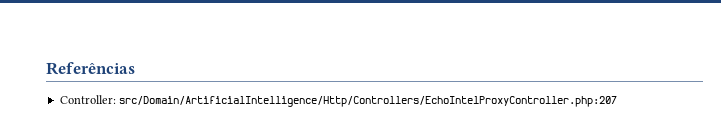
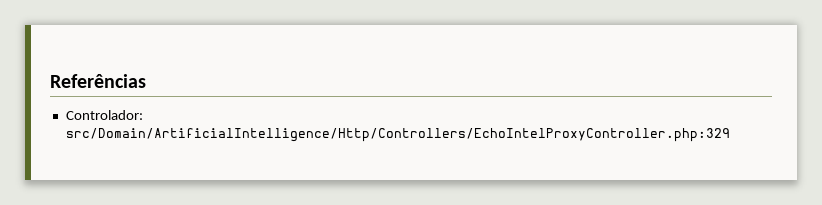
- Controller: src/Domain/ArtificialIntelligence/Http/Controllers/EchoIntelProxyController.php:207
+ Controlador: src/Domain/ArtificialIntelligence/Http/Controllers/EchoIntelProxyController.php:329

